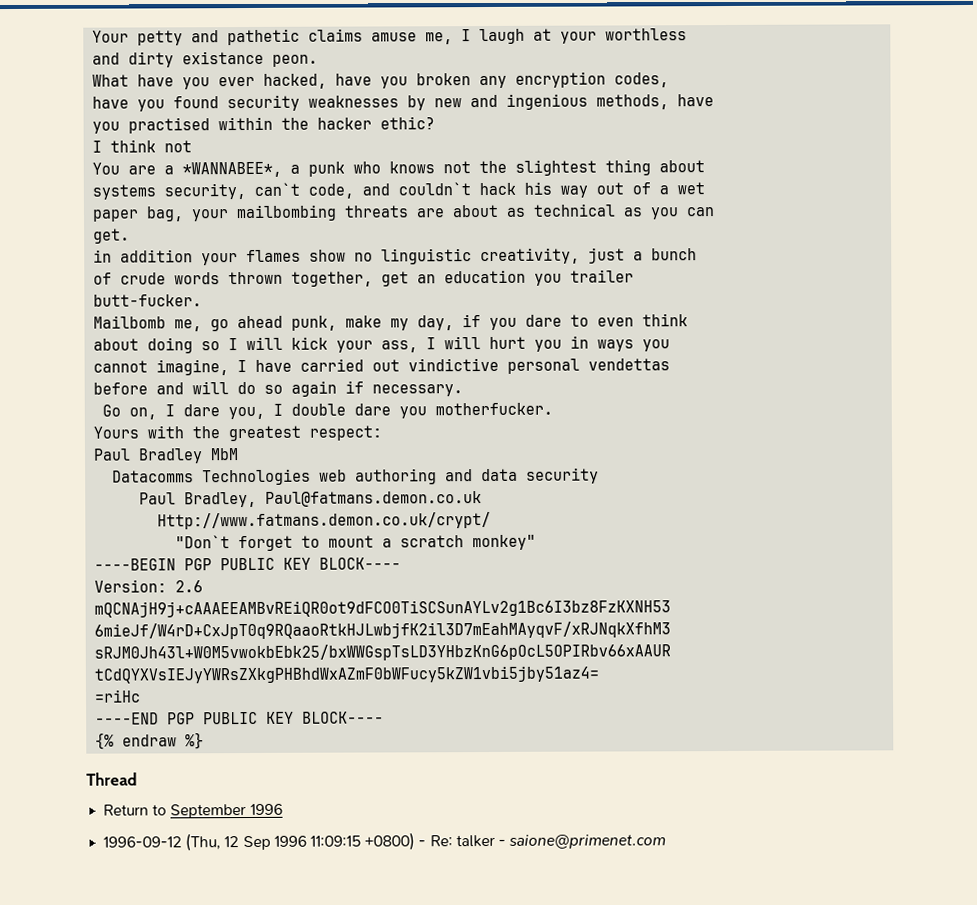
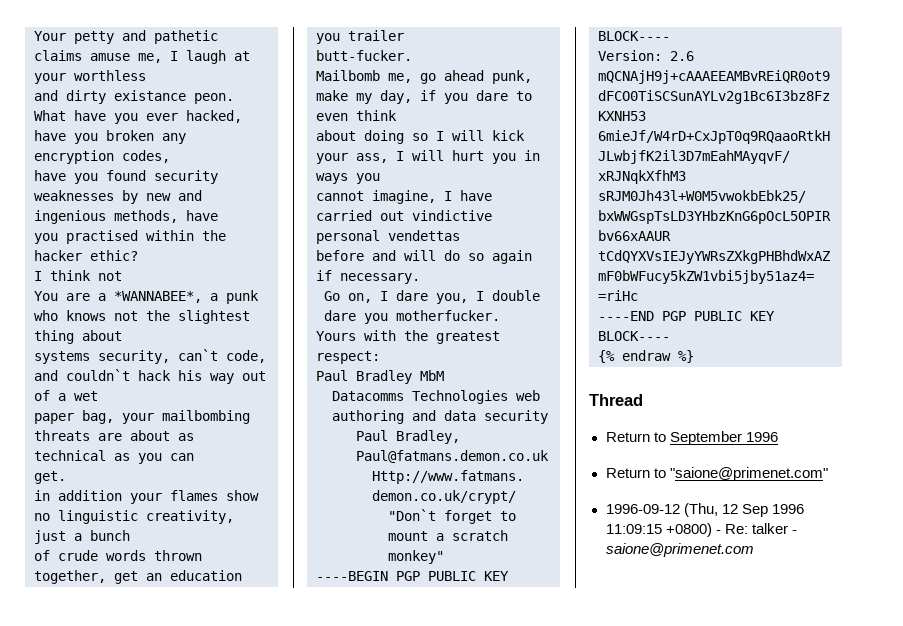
+ Return to "saione@primenet.com"

